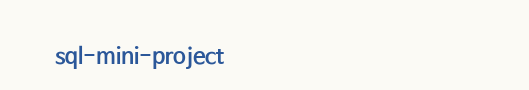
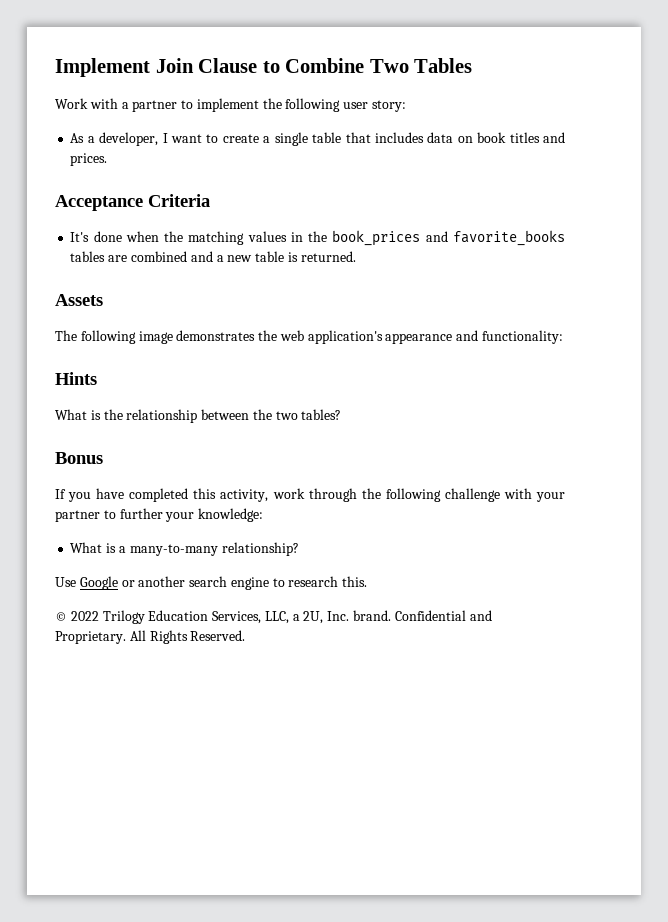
- sql-mini-project
+ Implement Join Clause to Combine Two Tables
+ Work with a partner to implement the following user story:
+ As a developer, I want to create a single table that includes data on book titles and prices.
+ Acceptance Criteria
+ It's done when the matching values in the book_prices and favorite_books tables are combined and a new table is returned.
+ Assets
+ The following image demonstrates the web application's appearance and functionality:
+ Hints
+ What is the relationship between the two tables?
+ Bonus
+ If you have completed this activity, work through the following challenge with your partner to further your knowledge:
+ What is a many-to-many relationship?
+ Use Google or another search engine to research this.
+ © 2022 Trilogy Education Services, LLC, a 2U, Inc. brand. Confidential and Proprietary. All Rights Reserved.

